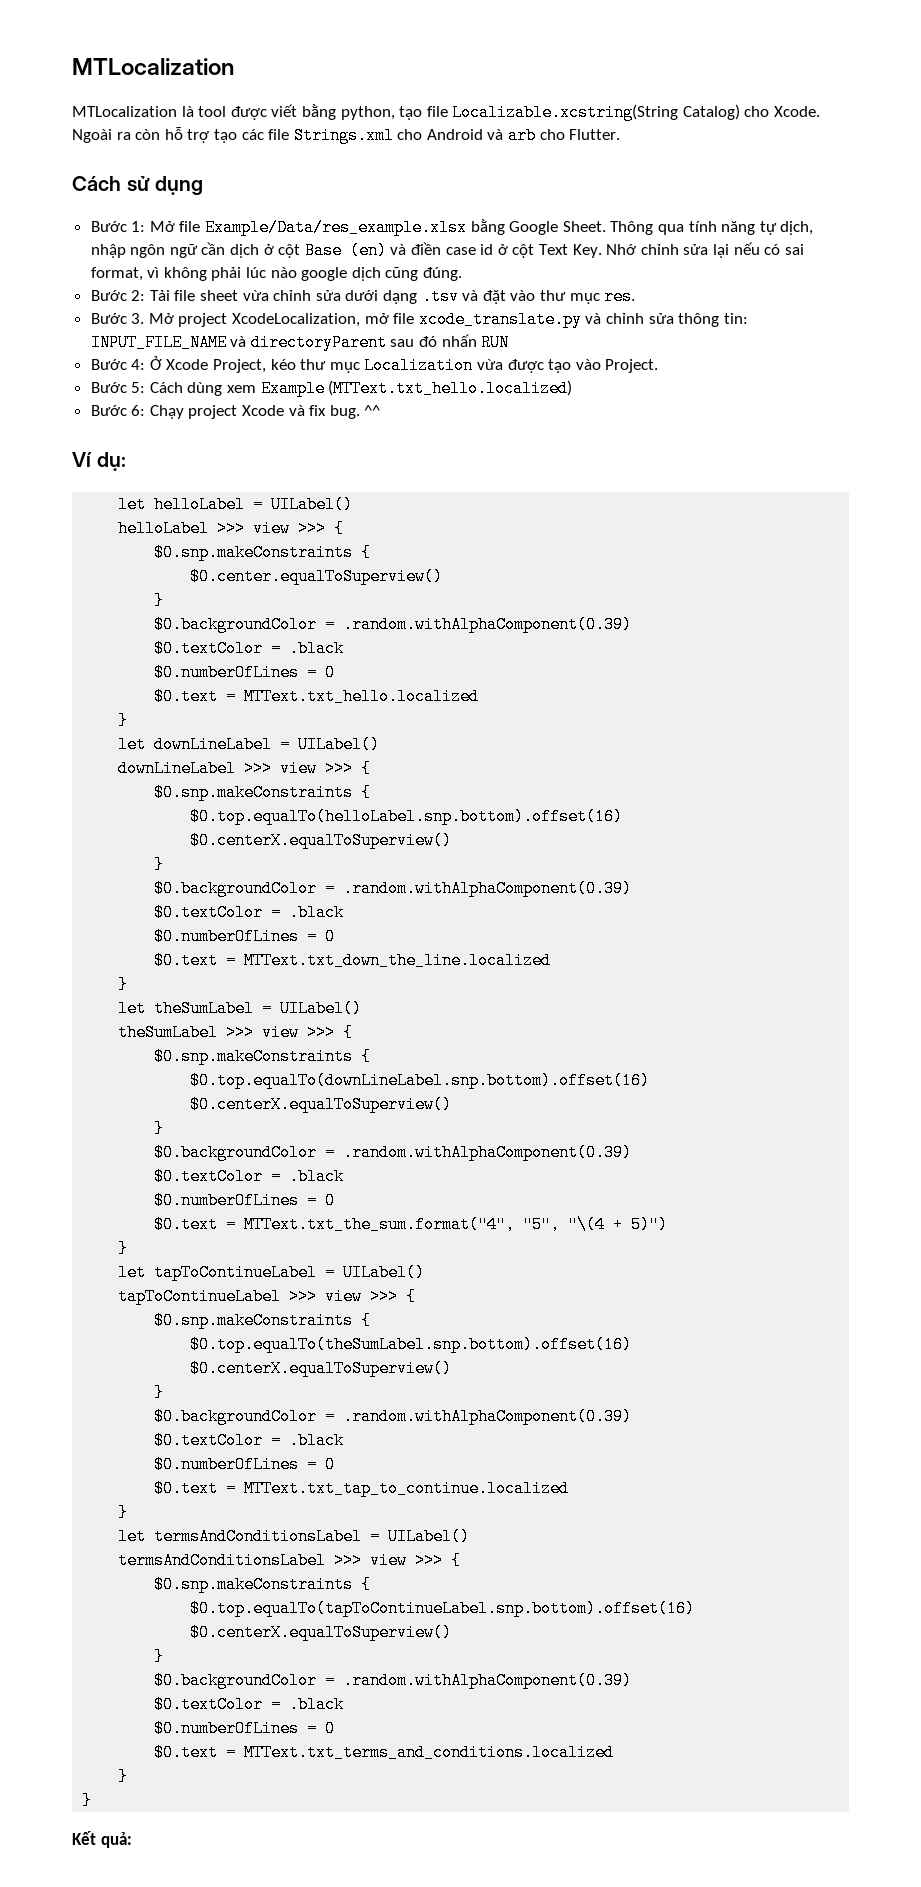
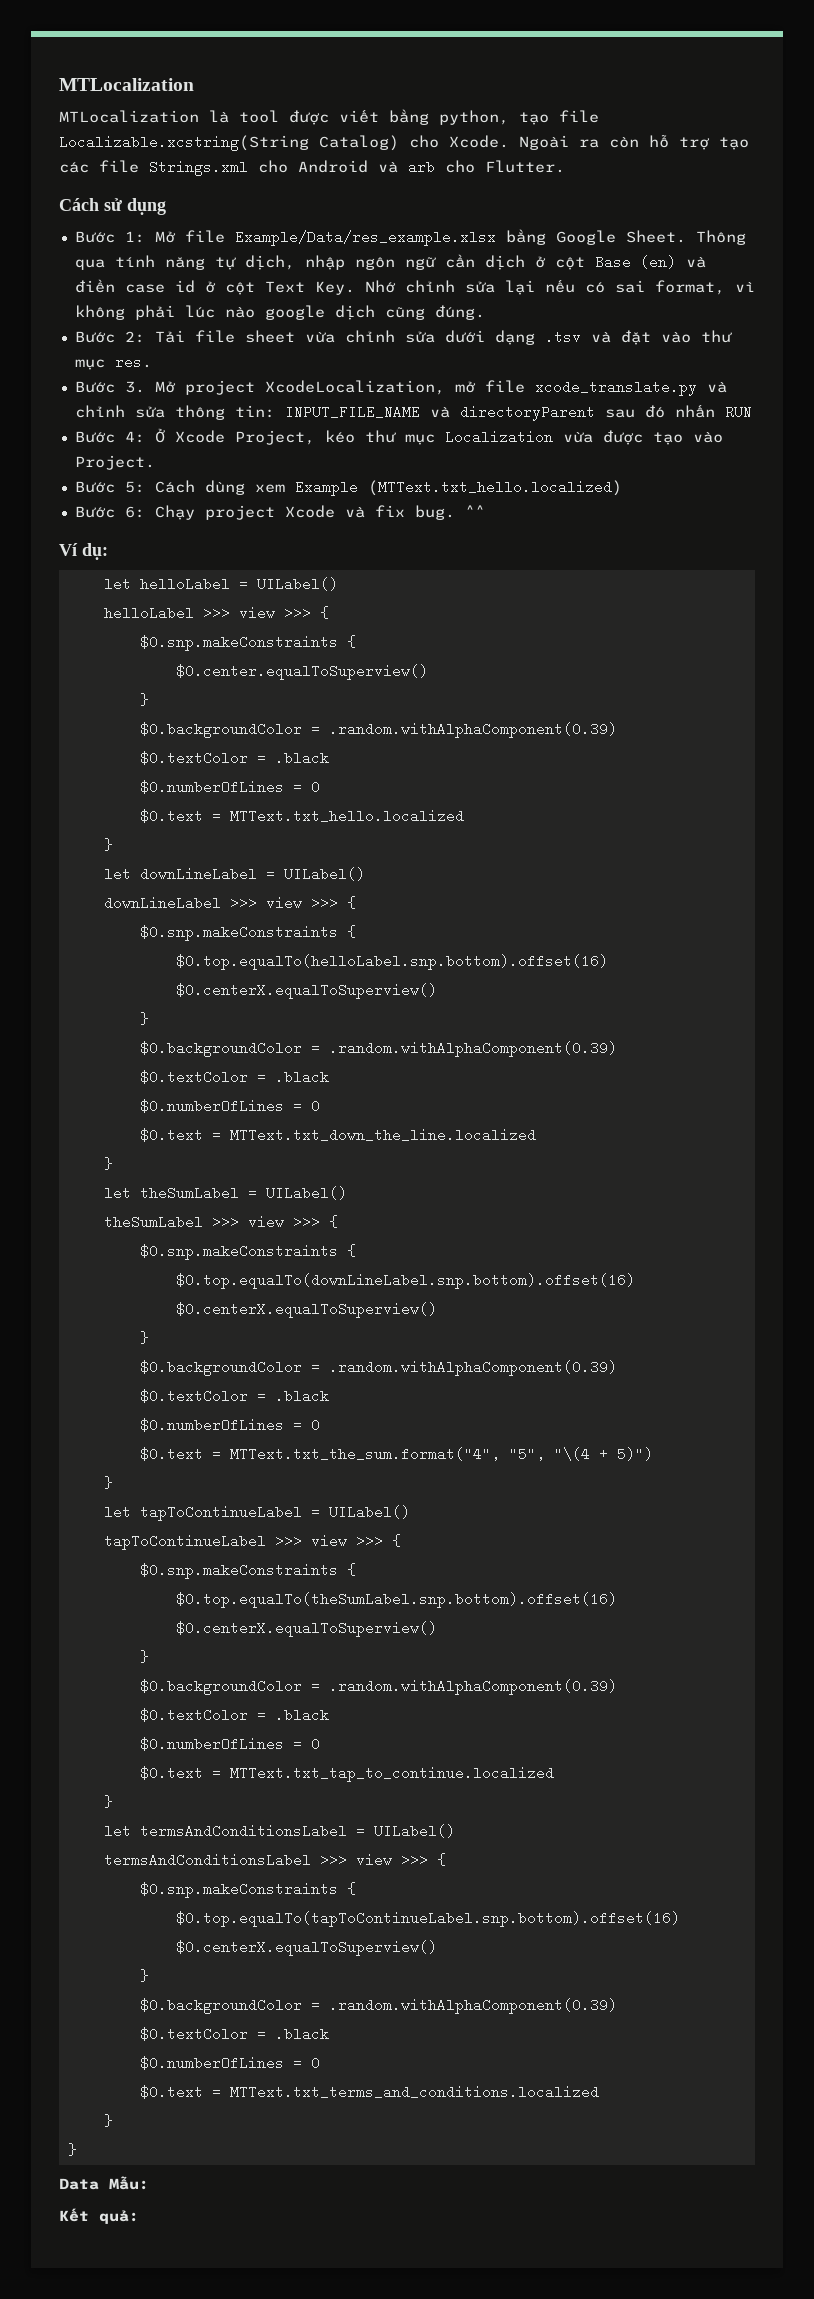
+ Data Mẫu:

